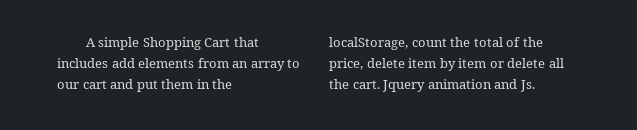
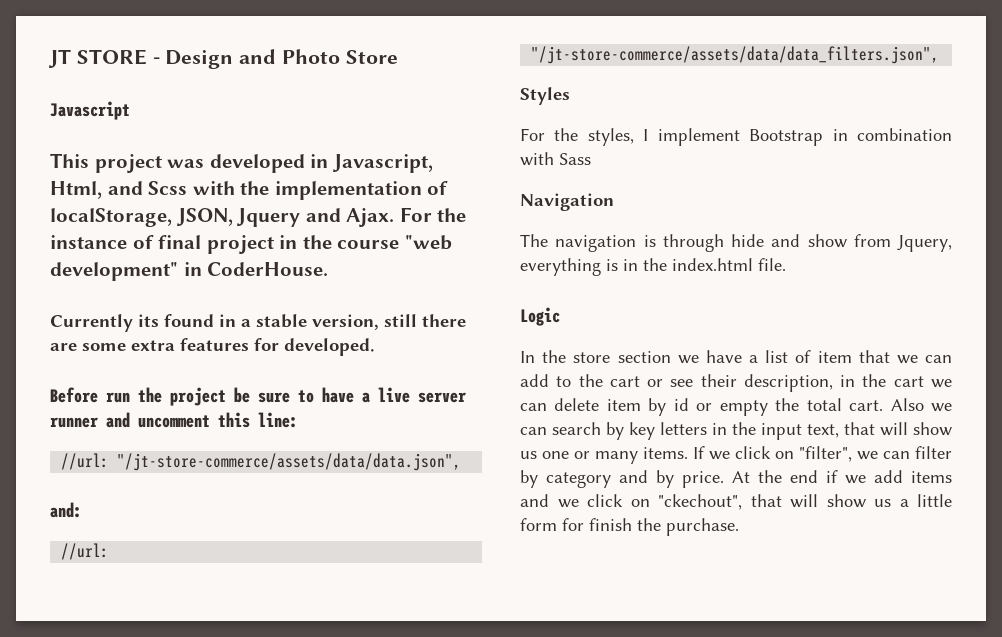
- A simple Shopping Cart that includes add elements from an array to our cart and put them in the localStorage, count the total of the price, delete item by item or delete all the cart. Jquery animation and Js.
+ JT STORE - Design and Photo Store
+ Javascript
+ This project was developed in Javascript, Html, and Scss with the implementation of localStorage, JSON, Jquery and Ajax. For the instance of final project in the course "web development" in CoderHouse.
+ Currently its found in a stable version, still there are some extra features for developed.
+ Before run the project be sure to have a live server runner and uncomment this line:
+ //url: "/jt-store-commerce/assets/data/data.json",
+ and:
+ //url: "/jt-store-commerce/assets/data/data_filters.json",
+ Styles
+ For the styles, I implement Bootstrap in combination with Sass
+ Navigation
+ The navigation is through hide and show from Jquery, everything is in the index.html file.
+ Logic
+ In the store section we have a list of item that we can add to the cart or see their description, in the cart we can delete item by id or empty the total cart. Also we can search by key letters in the input text, that will show us one or many items. If we click on "filter", we can filter by category and by price. At the end if we add items and we click on "ckechout", that will show us a little form for finish the purchase.

